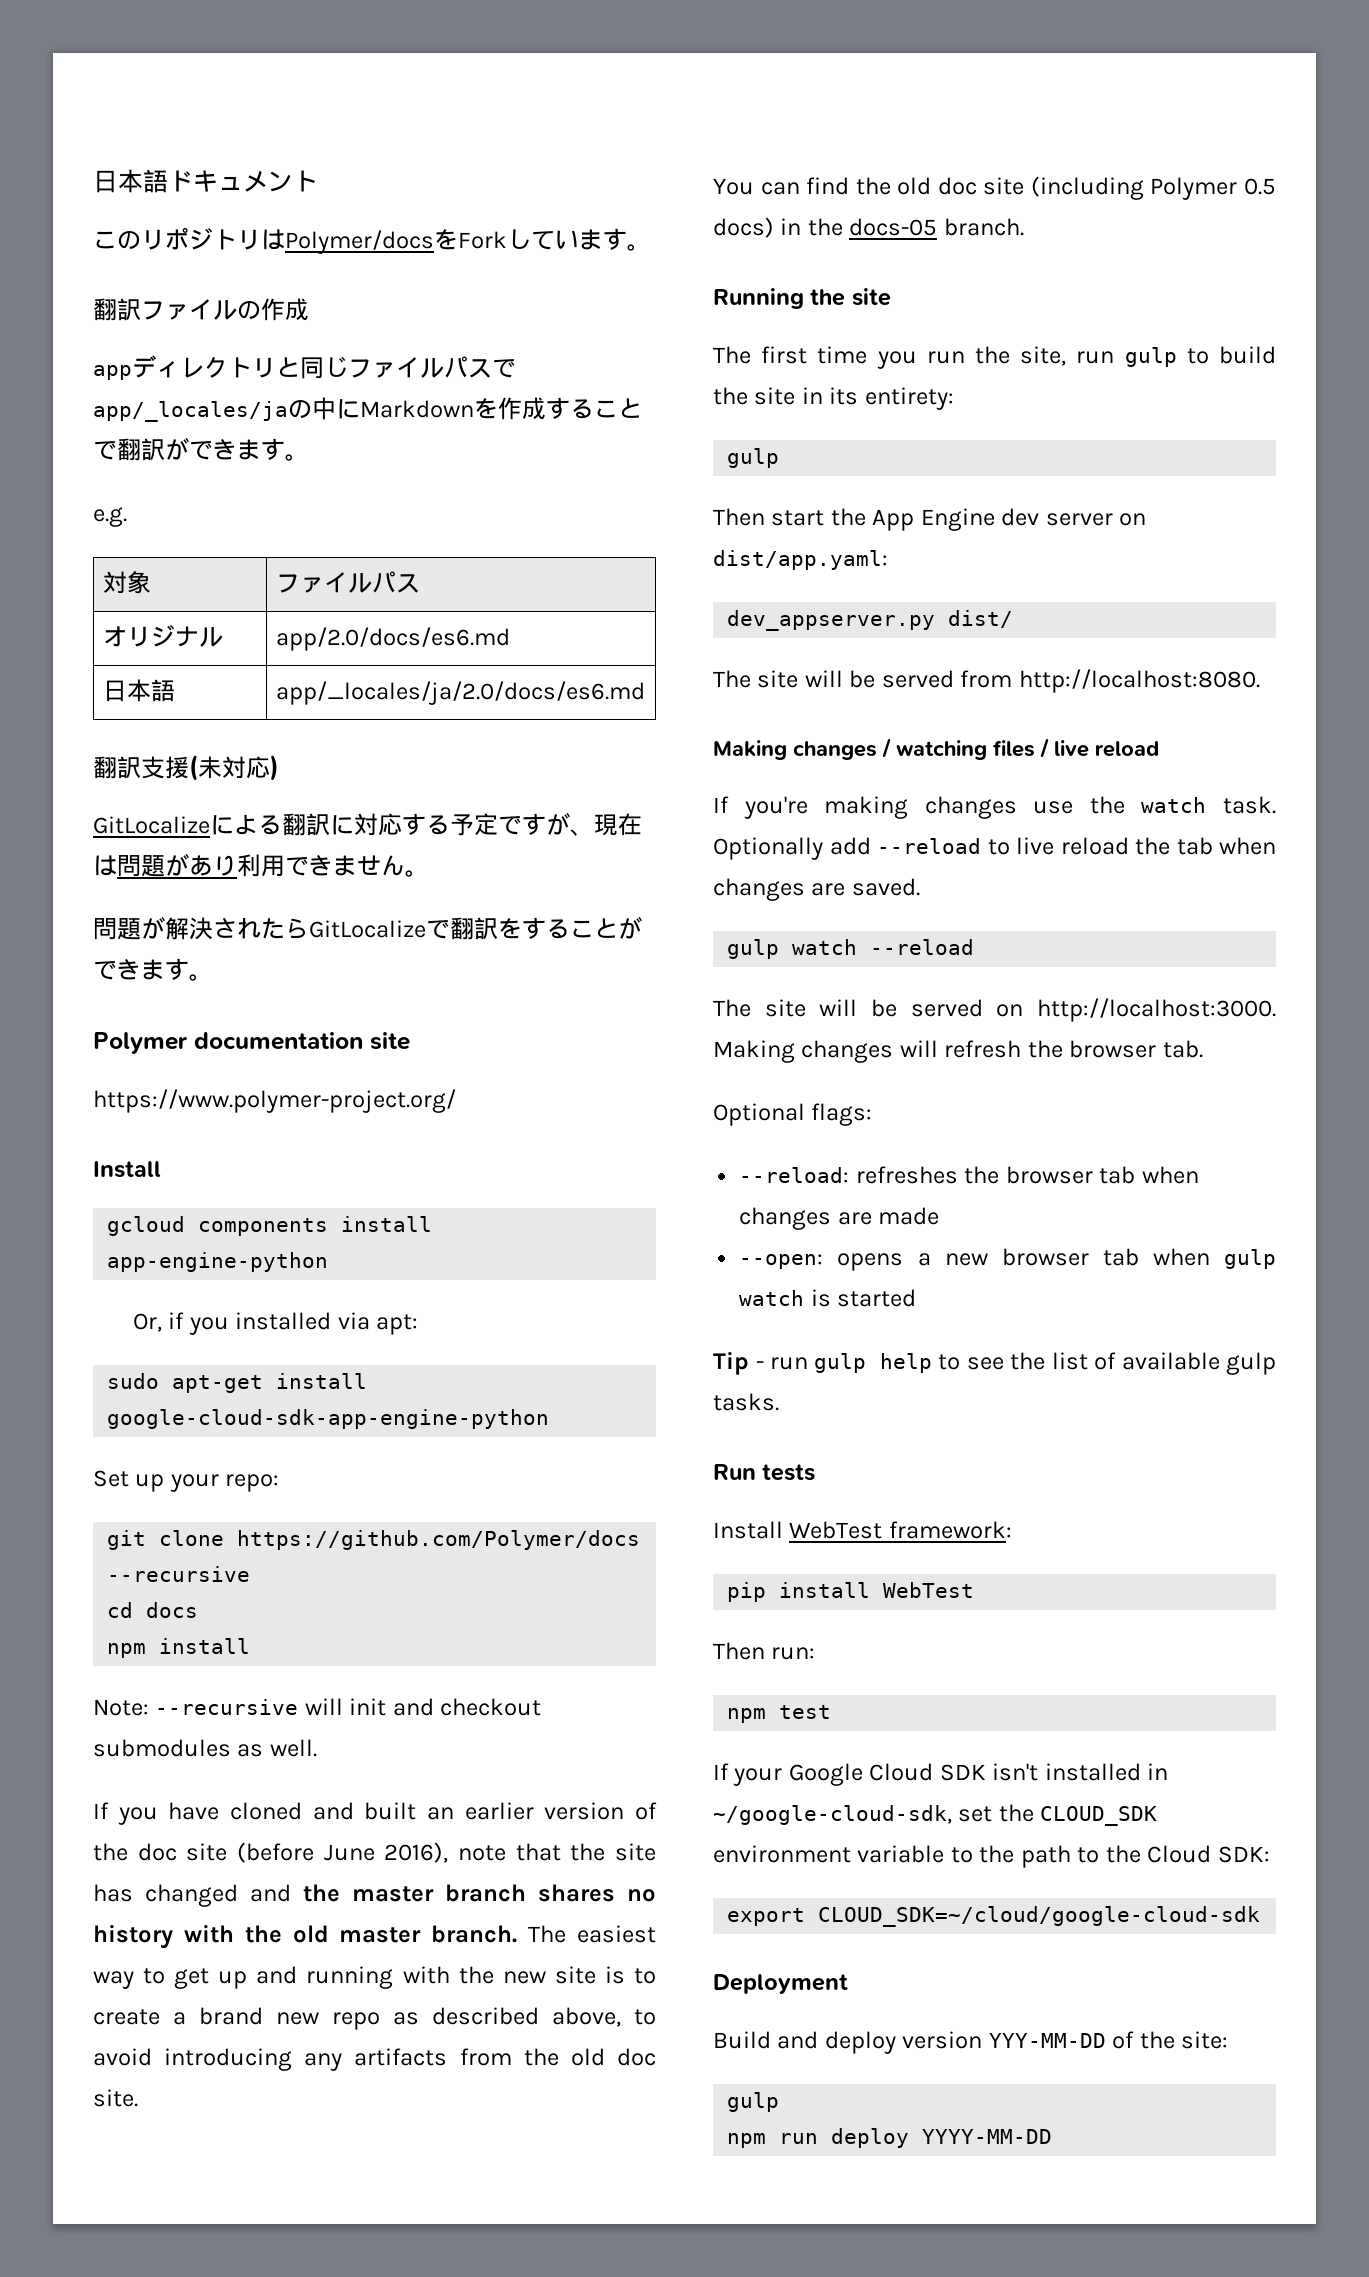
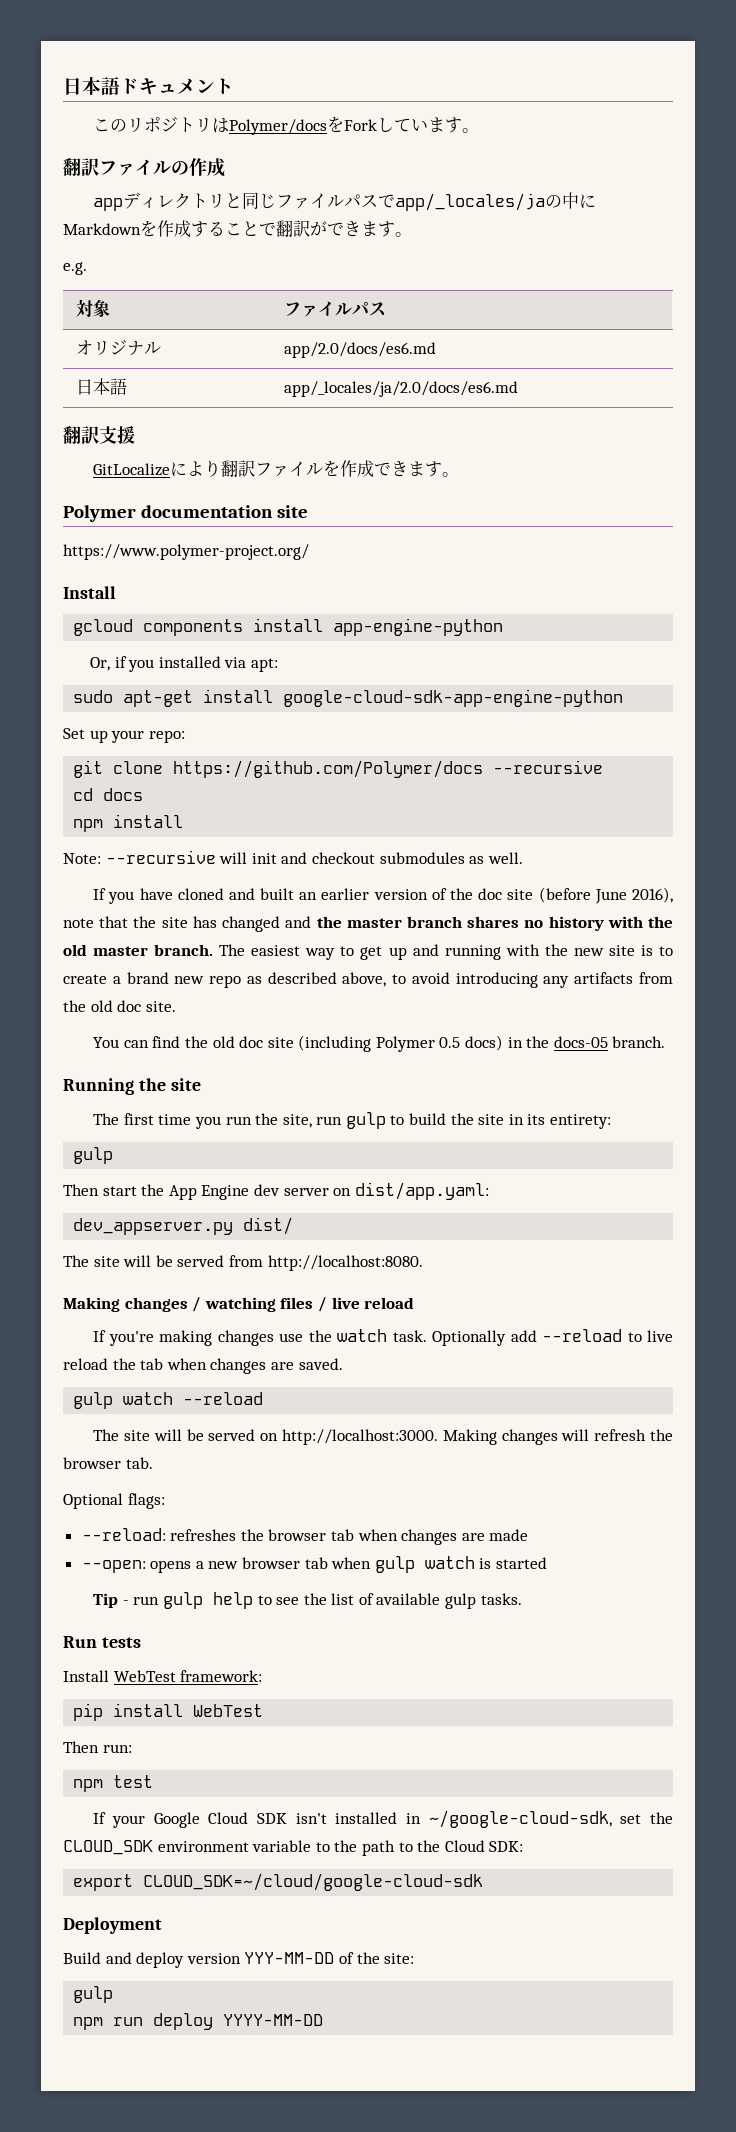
- 翻訳支援(未対応)
+ 翻訳支援
- GitLocalizeによる翻訳に対応する予定ですが、現在は問題があり利用できません。
- 問題が解決されたらGitLocalizeで翻訳をすることができます。
+ GitLocalizeにより翻訳ファイルを作成できます。

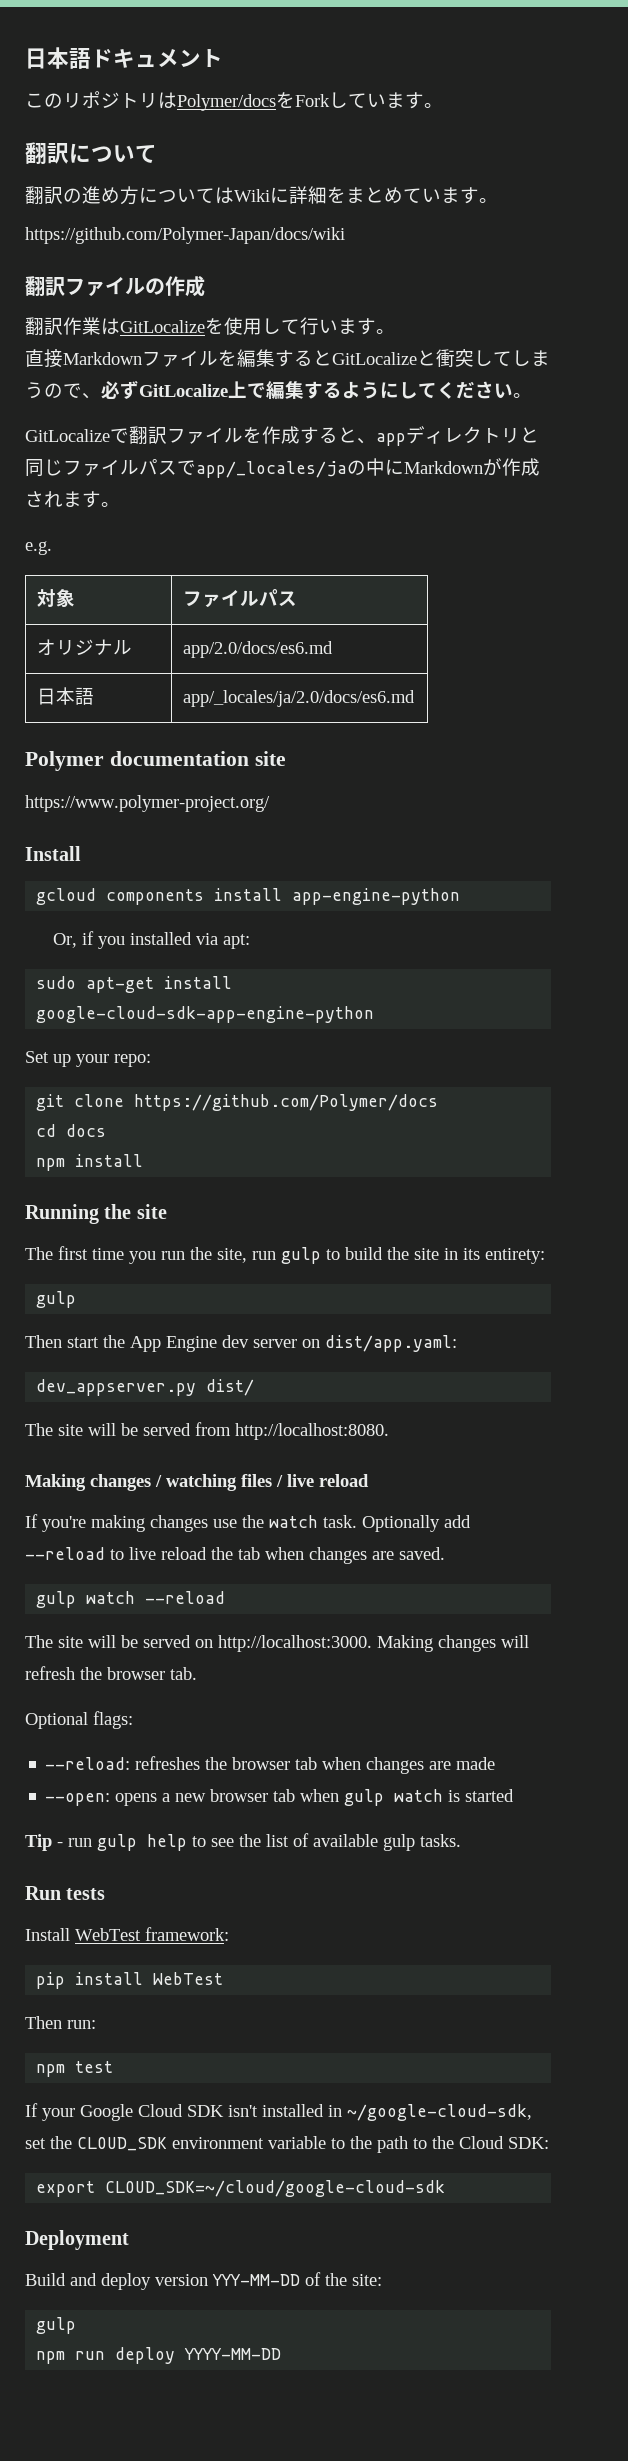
+ 翻訳について
+ 翻訳の進め方についてはWikiに詳細をまとめています。
+ https://github.com/Polymer-Japan/docs/wiki
- appディレクトリと同じファイルパスでapp/_locales/jaの中にMarkdownを作成することで翻訳ができます。
+ 翻訳作業はGitLocalizeを使用して行います。
+ 直接Markdownファイルを編集するとGitLocalizeと衝突してしまうので、必ずGitLocalize上で編集するようにしてください。
+ GitLocalizeで翻訳ファイルを作成すると、appディレクトリと同じファイルパスでapp/_locales/jaの中にMarkdownが作成されます。
- 翻訳支援
- GitLocalizeにより翻訳ファイルを作成できます。
- git clone https://github.com/Polymer/docs --recursive
+ git clone https://github.com/Polymer/docs
- Note: --recursive will init and checkout submodules as well.
- If you have cloned and built an earlier version of the doc site (before June 2016), note that the site has changed and the master branch shares no history with the old master branch. The easiest way to get up and running with the new site is to create a brand new repo as described above, to avoid introducing any artifacts from the old doc site.
- You can find the old doc site (including Polymer 0.5 docs) in the docs-05 branch.

